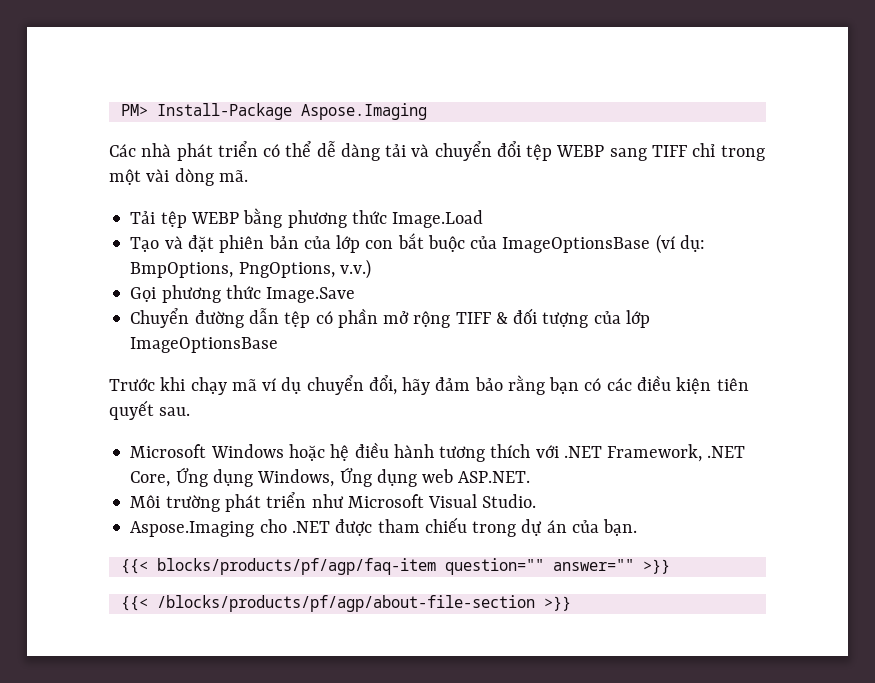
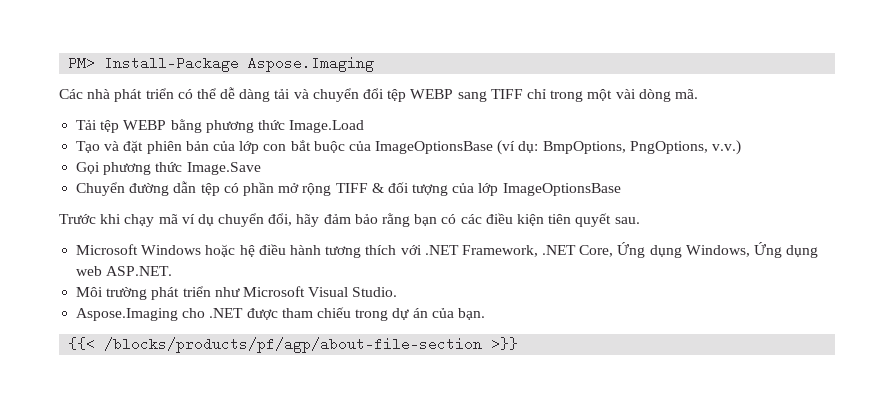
- {{< blocks/products/pf/agp/faq-item question="" answer="" >}}

